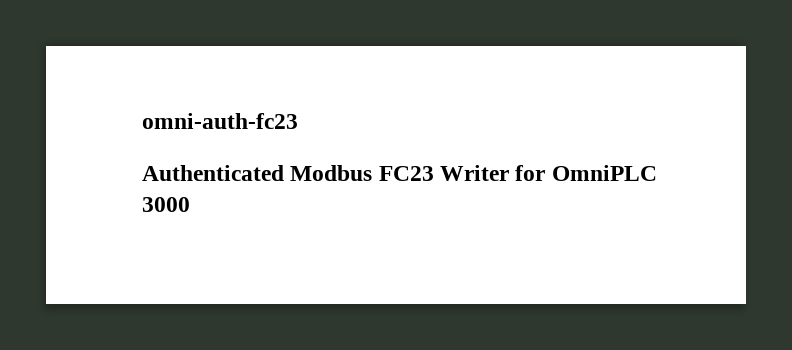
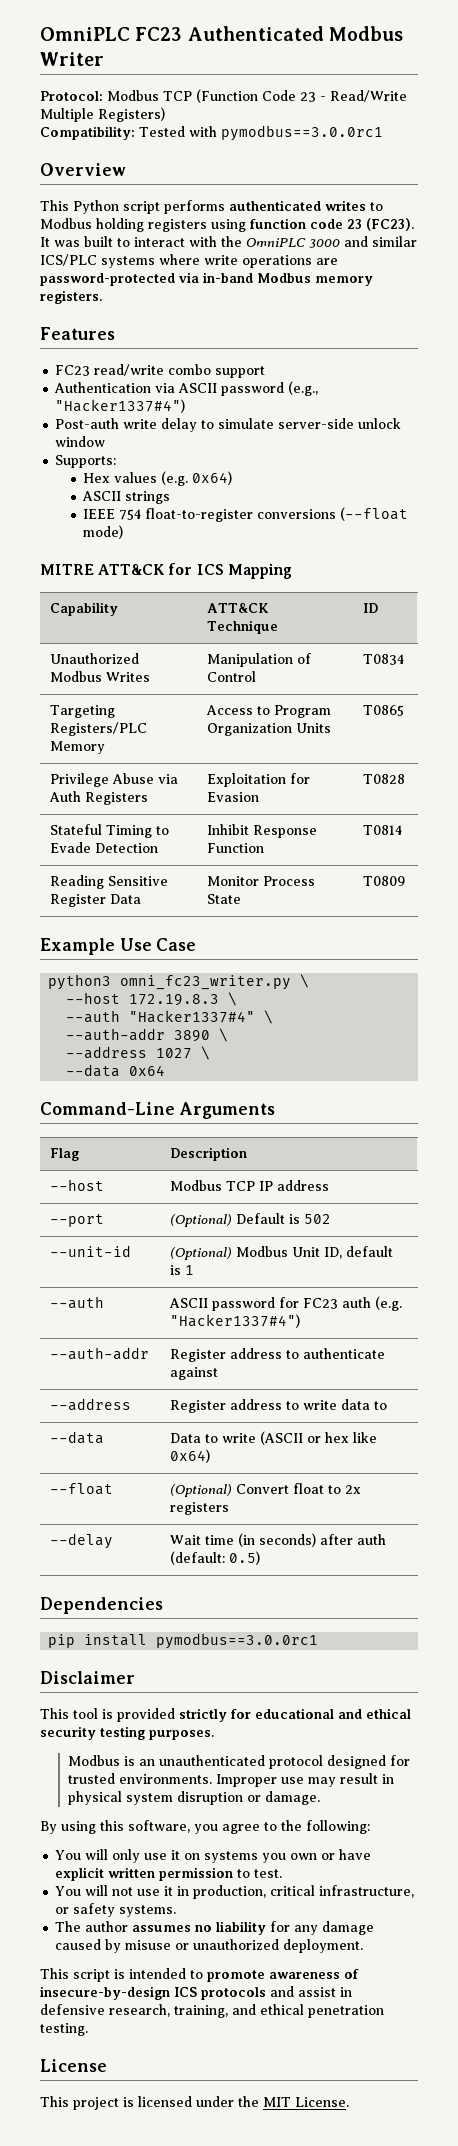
- omni-auth-fc23
- Authenticated Modbus FC23 Writer for OmniPLC 3000
+ OmniPLC FC23 Authenticated Modbus Writer
+ Protocol: Modbus TCP (Function Code 23 - Read/Write Multiple Registers)
+ Compatibility: Tested with pymodbus==3.0.0rc1
+ Overview
+ This Python script performs authenticated writes to Modbus holding registers using function code 23 (FC23). It was built to interact with the OmniPLC 3000 and similar ICS/PLC systems where write operations are password-protected via in-band Modbus memory registers.
+ Features
+ FC23 read/write combo support
+ Authentication via ASCII password (e.g., "Hacker1337#4")
+ Post-auth write delay to simulate server-side unlock window
+ Supports:
+ Hex values (e.g. 0x64)
+ ASCII strings
+ IEEE 754 float-to-register conversions (--float mode)
+ MITRE ATT&CK for ICS Mapping
+ Capability | ATT&CK Technique | ID
+ Unauthorized Modbus Writes | Manipulation of Control | T0834
+ Targeting Registers/PLC Memory | Access to Program Organization Units | T0865
+ Privilege Abuse via Auth Registers | Exploitation for Evasion | T0828
+ Stateful Timing to Evade Detection | Inhibit Response Function | T0814
+ Reading Sensitive Register Data | Monitor Process State | T0809
+ Example Use Case
+ python3 omni_fc23_writer.py \
+ --host 172.19.8.3 \
+ --auth "Hacker1337#4" \
+ --auth-addr 3890 \
+ --address 1027 \
+ --data 0x64
+ Command-Line Arguments
+ Flag | Description
+ --host | Modbus TCP IP address
+ --port | (Optional) Default is 502
+ --unit-id | (Optional) Modbus Unit ID, default is 1
+ --auth | ASCII password for FC23 auth (e.g. "Hacker1337#4")
+ --auth-addr | Register address to authenticate against
+ --address | Register address to write data to
+ --data | Data to write (ASCII or hex like 0x64)
+ --float | (Optional) Convert float to 2x registers
+ --delay | Wait time (in seconds) after auth (default: 0.5)
+ Dependencies
+ pip install pymodbus==3.0.0rc1
+ Disclaimer
+ This tool is provided strictly for educational and ethical security testing purposes.
+ Modbus is an unauthenticated protocol designed for trusted environments. Improper use may result in physical system disruption or damage.
+ By using this software, you agree to the following:
+ You will only use it on systems you own or have explicit written permission to test.
+ You will not use it in production, critical infrastructure, or safety systems.
+ The author assumes no liability for any damage caused by misuse or unauthorized deployment.
+ This script is intended to promote awareness of insecure-by-design ICS protocols and assist in defensive research, training, and ethical penetration testing.
+ License
+ This project is licensed under the MIT License.

